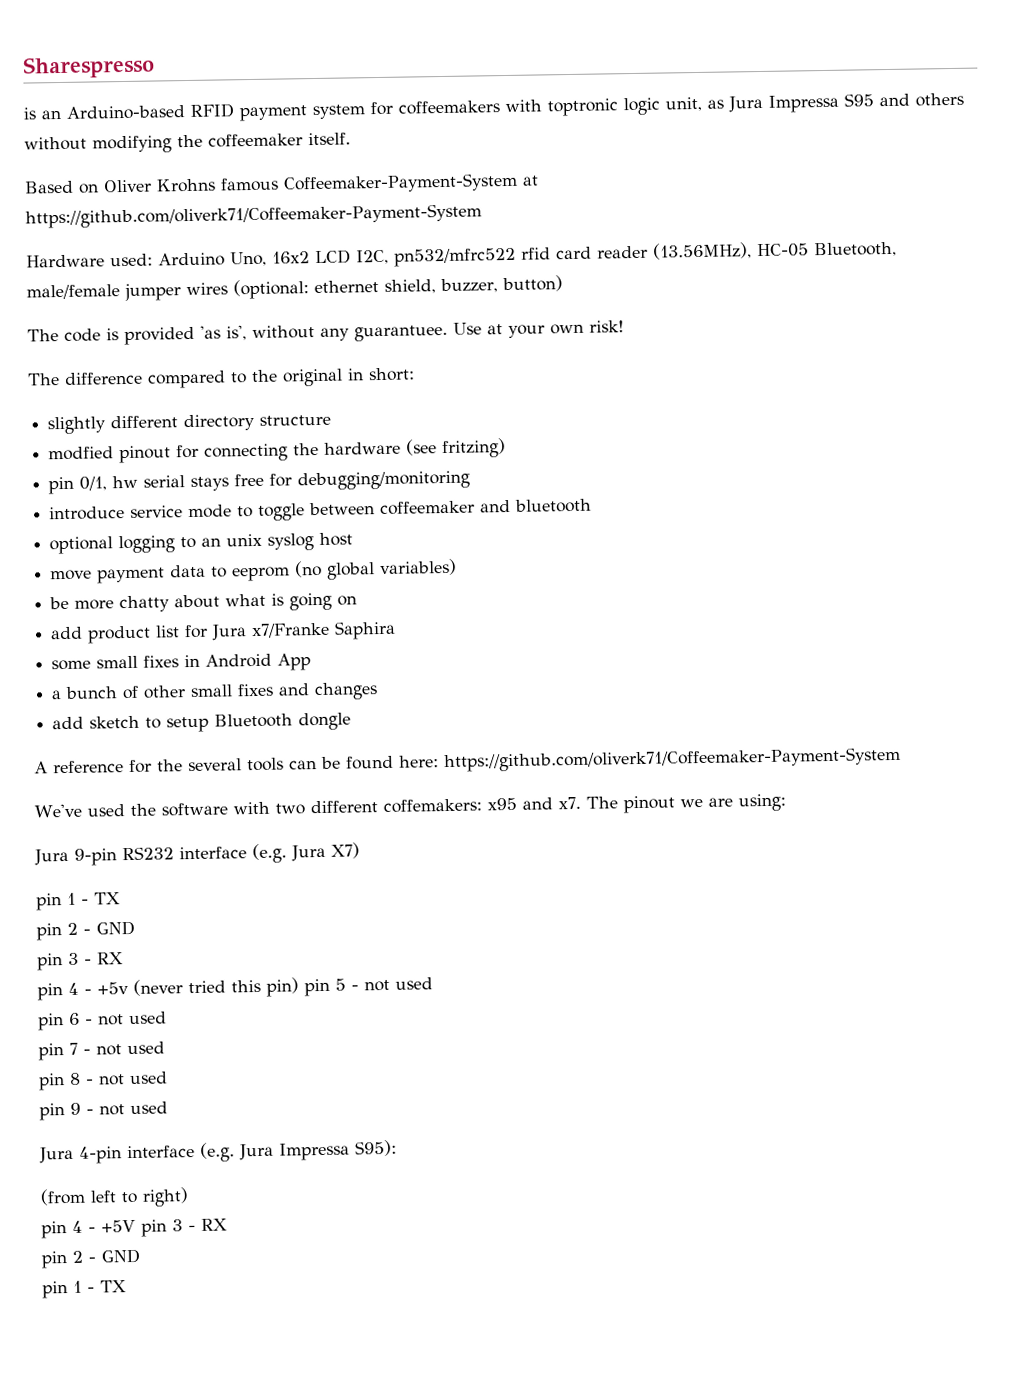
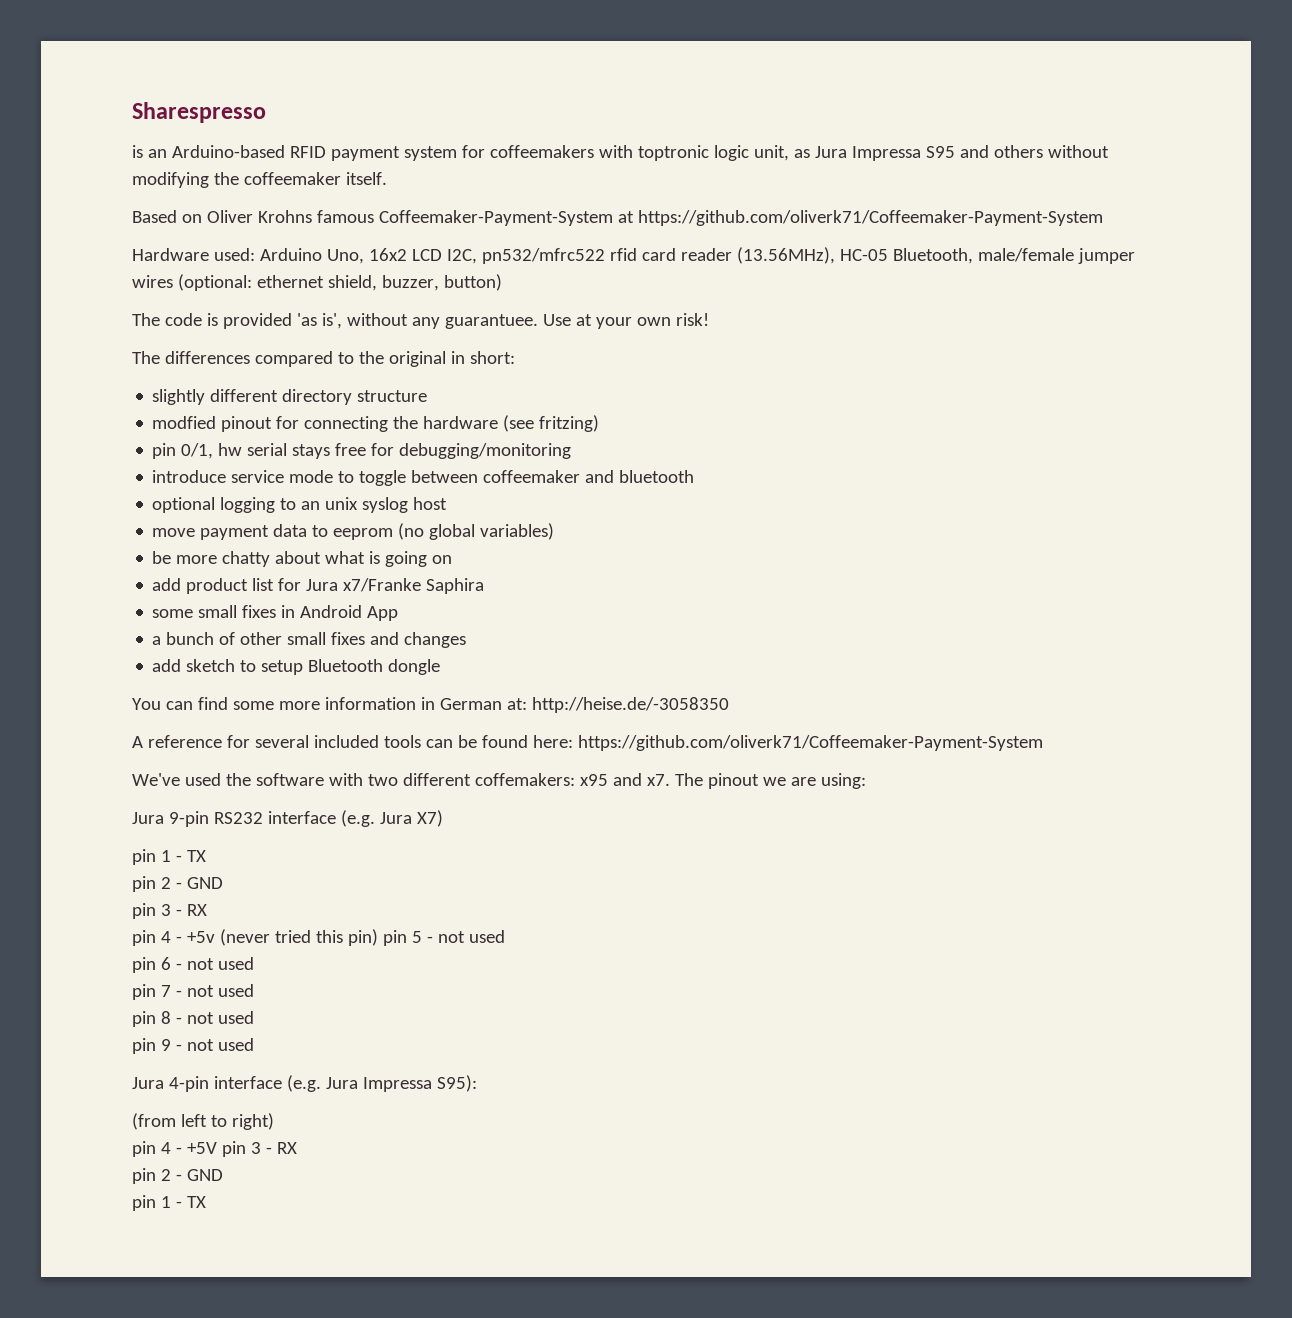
- The difference compared to the original in short:
+ The differences compared to the original in short:
+ You can find some more information in German at: http://heise.de/-3058350
- A reference for the several tools can be found here: https://github.com/oliverk71/Coffeemaker-Payment-System
+ A reference for several included tools can be found here: https://github.com/oliverk71/Coffeemaker-Payment-System

